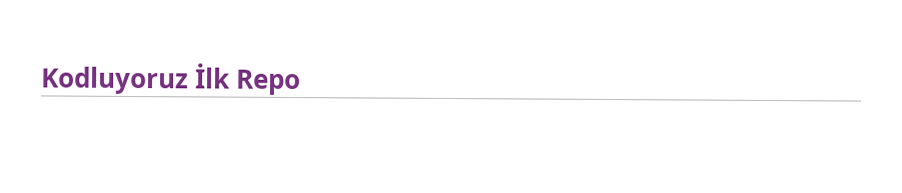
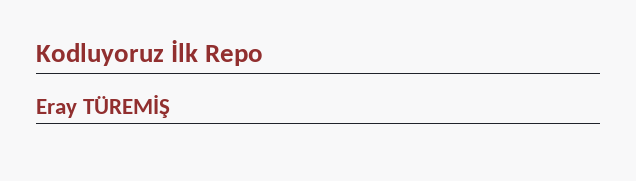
+ Eray TÜREMİŞ

